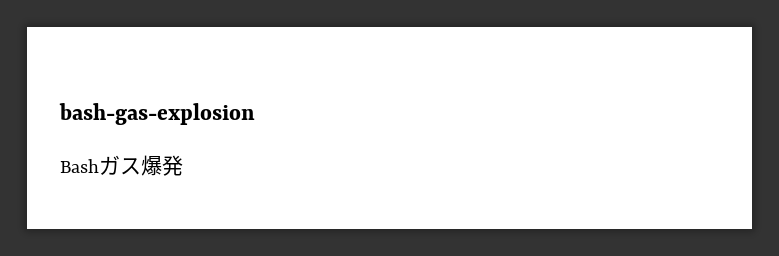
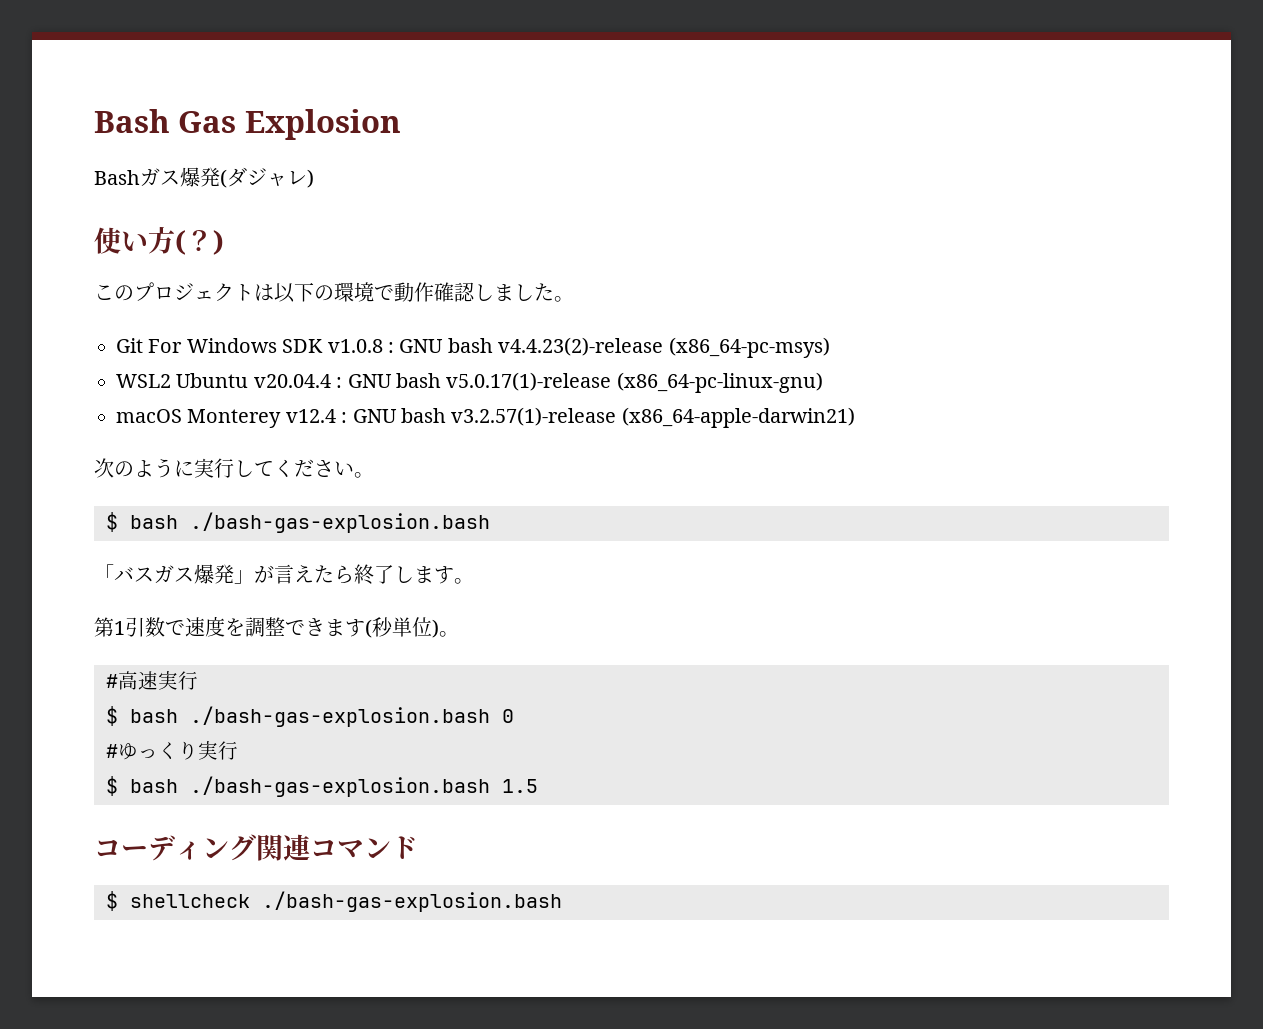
- bash-gas-explosion
+ Bash Gas Explosion
- Bashガス爆発
+ Bashガス爆発(ダジャレ)
+ 使い方(？)
+ このプロジェクトは以下の環境で動作確認しました。
+ Git For Windows SDK v1.0.8 : GNU bash v4.4.23(2)-release (x86_64-pc-msys)
+ WSL2 Ubuntu v20.04.4 : GNU bash v5.0.17(1)-release (x86_64-pc-linux-gnu)
+ macOS Monterey v12.4 : GNU bash v3.2.57(1)-release (x86_64-apple-darwin21)
+ 次のように実行してください。
+ $ bash ./bash-gas-explosion.bash
+ 「バスガス爆発」が言えたら終了します。
+ 第1引数で速度を調整できます(秒単位)。
+ #高速実行
+ $ bash ./bash-gas-explosion.bash 0
+ #ゆっくり実行
+ $ bash ./bash-gas-explosion.bash 1.5
+ コーディング関連コマンド
+ $ shellcheck ./bash-gas-explosion.bash

